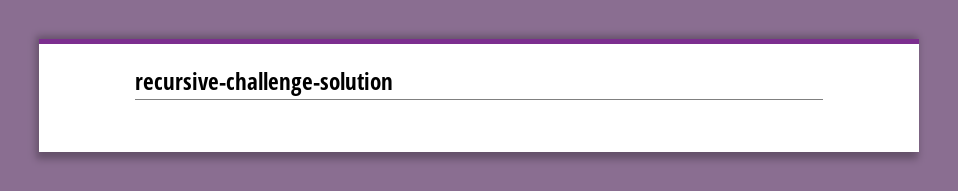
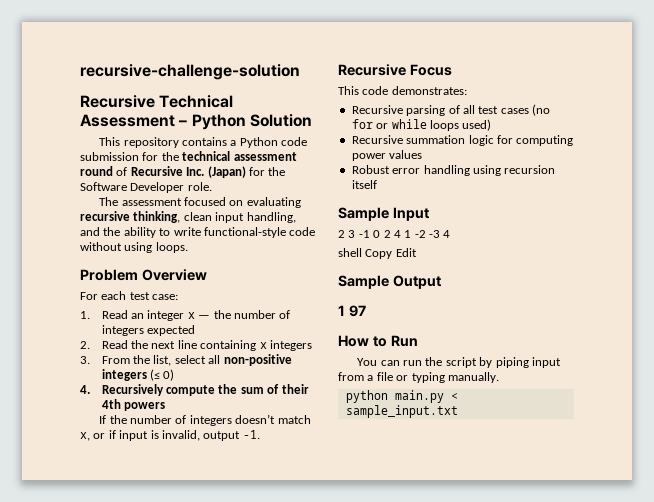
+ Recursive Technical Assessment – Python Solution
+ This repository contains a Python code submission for the technical assessment round of Recursive Inc. (Japan) for the Software Developer role.
+ The assessment focused on evaluating recursive thinking, clean input handling, and the ability to write functional-style code without using loops.
+ Problem Overview
+ For each test case:
+ 1. Read an integer x — the number of integers expected
+ 2. Read the next line containing x integers
+ 3. From the list, select all non-positive integers (≤ 0)
+ 4. Recursively compute the sum of their 4th powers
+ If the number of integers doesn’t match x, or if input is invalid, output -1.
+ Recursive Focus
+ This code demonstrates:
+ Recursive parsing of all test cases (no for or while loops used)
+ Recursive summation logic for computing power values
+ Robust error handling using recursion itself
+ Sample Input
+ 2 3 -1 0 2 4 1 -2 -3 4
+ shell Copy Edit
+ Sample Output
+ 1 97
+ How to Run
+ You can run the script by piping input from a file or typing manually.
+ python main.py < sample_input.txt

